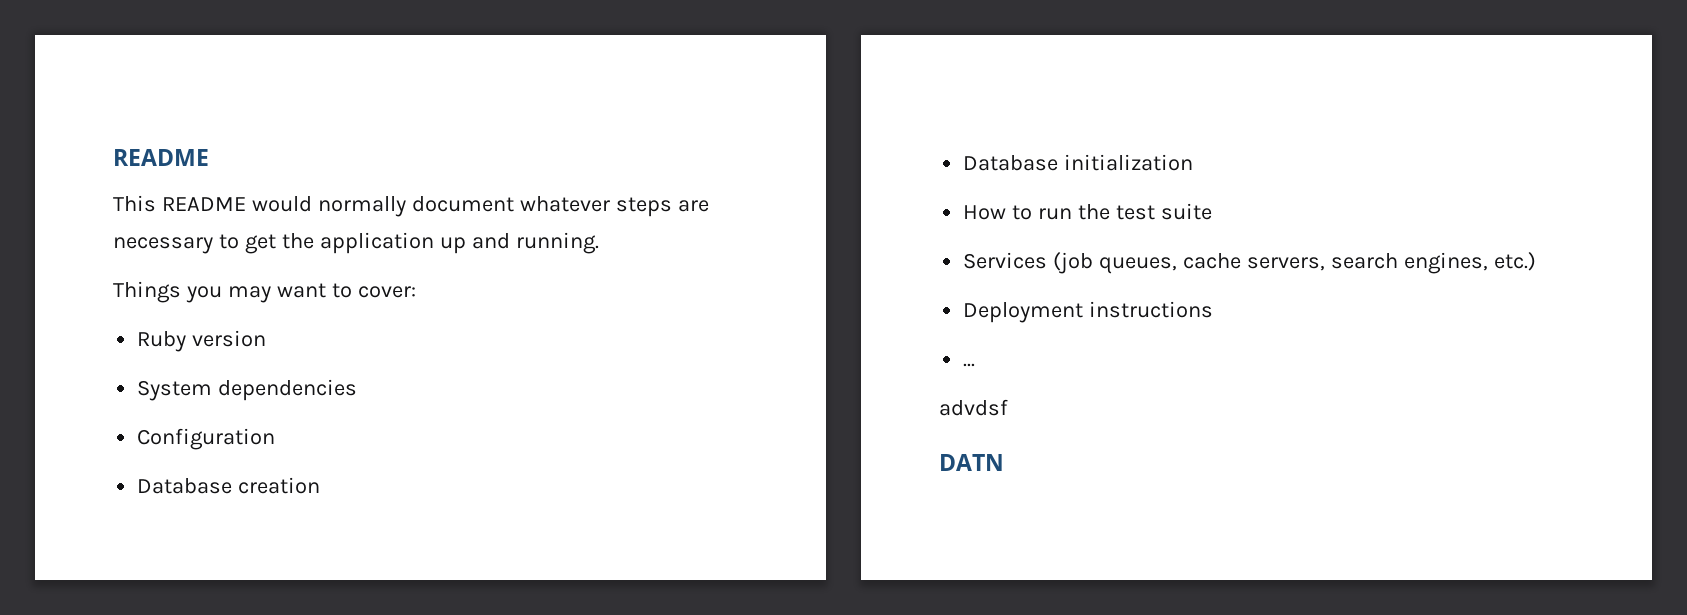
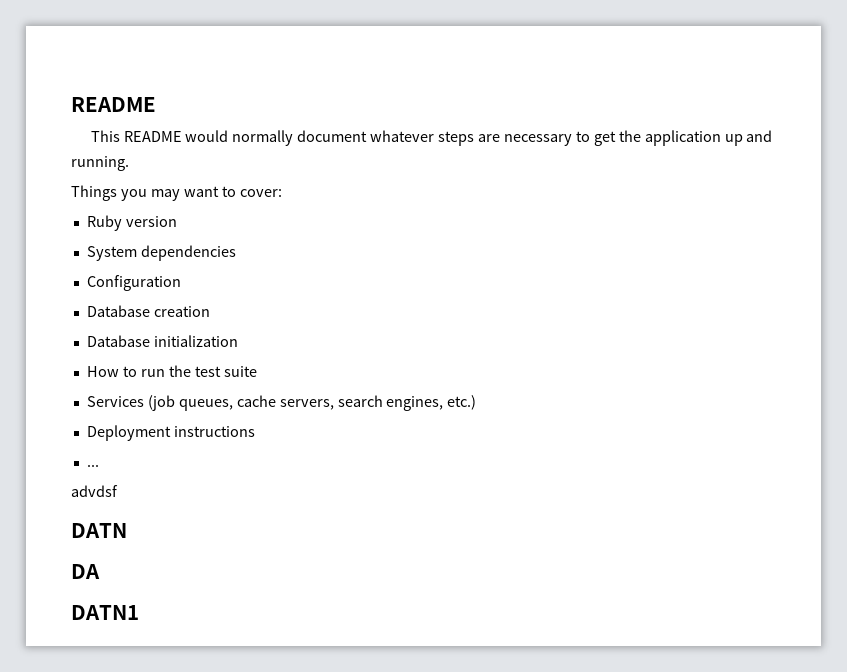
+ DA
+ DATN1

